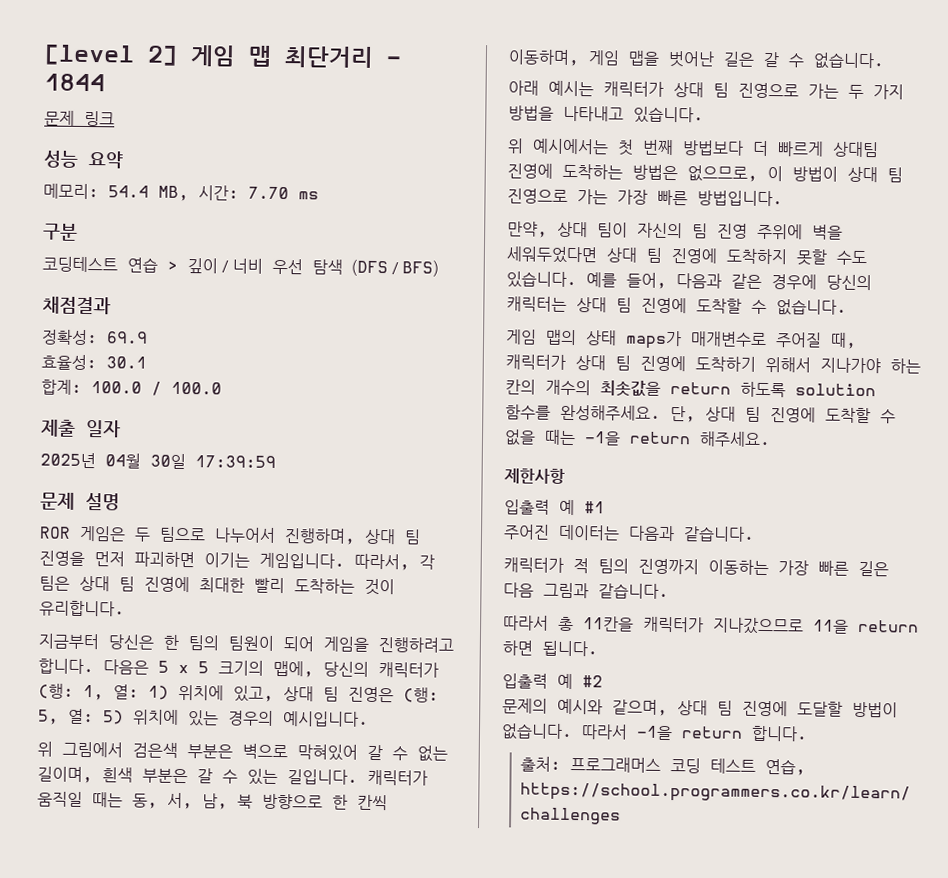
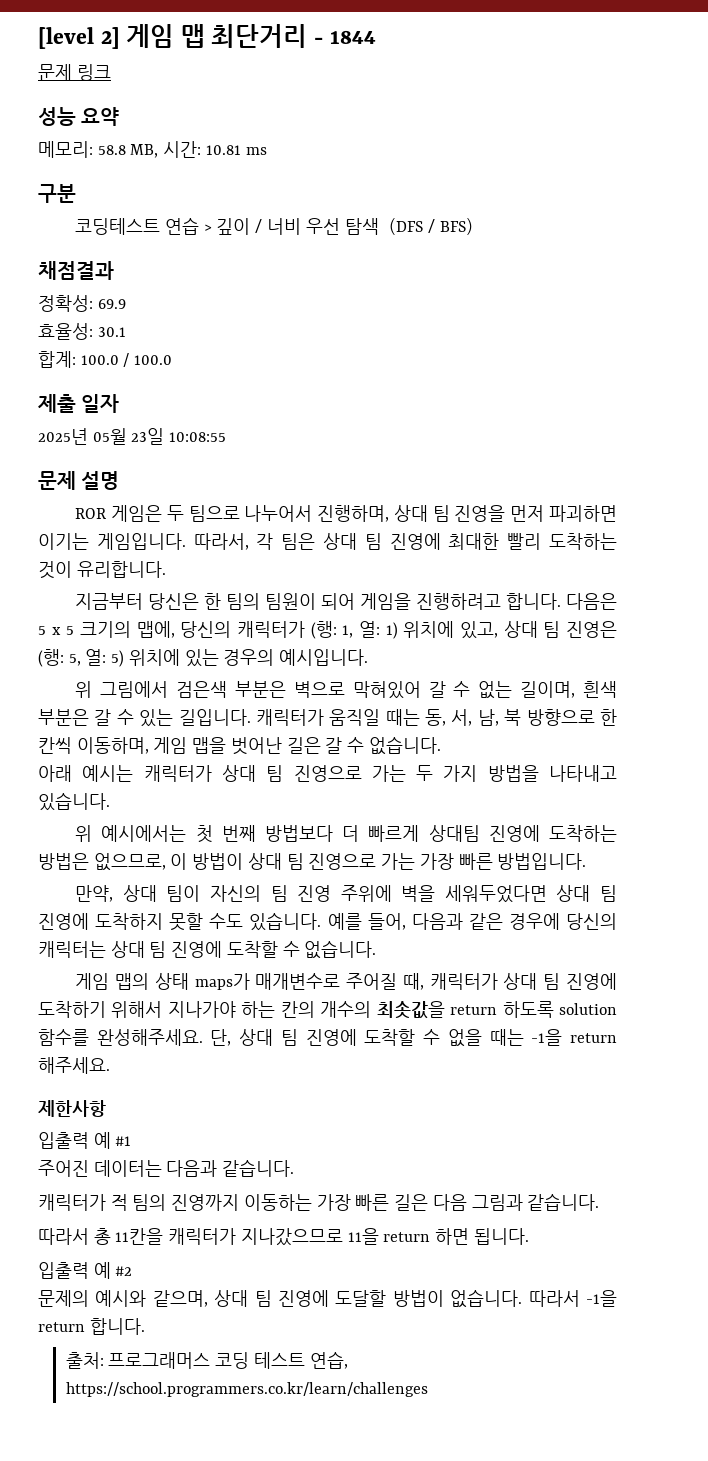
- 메모리: 54.4 MB, 시간: 7.70 ms
+ 메모리: 58.8 MB, 시간: 10.81 ms
- 2025년 04월 30일 17:39:59
+ 2025년 05월 23일 10:08:55

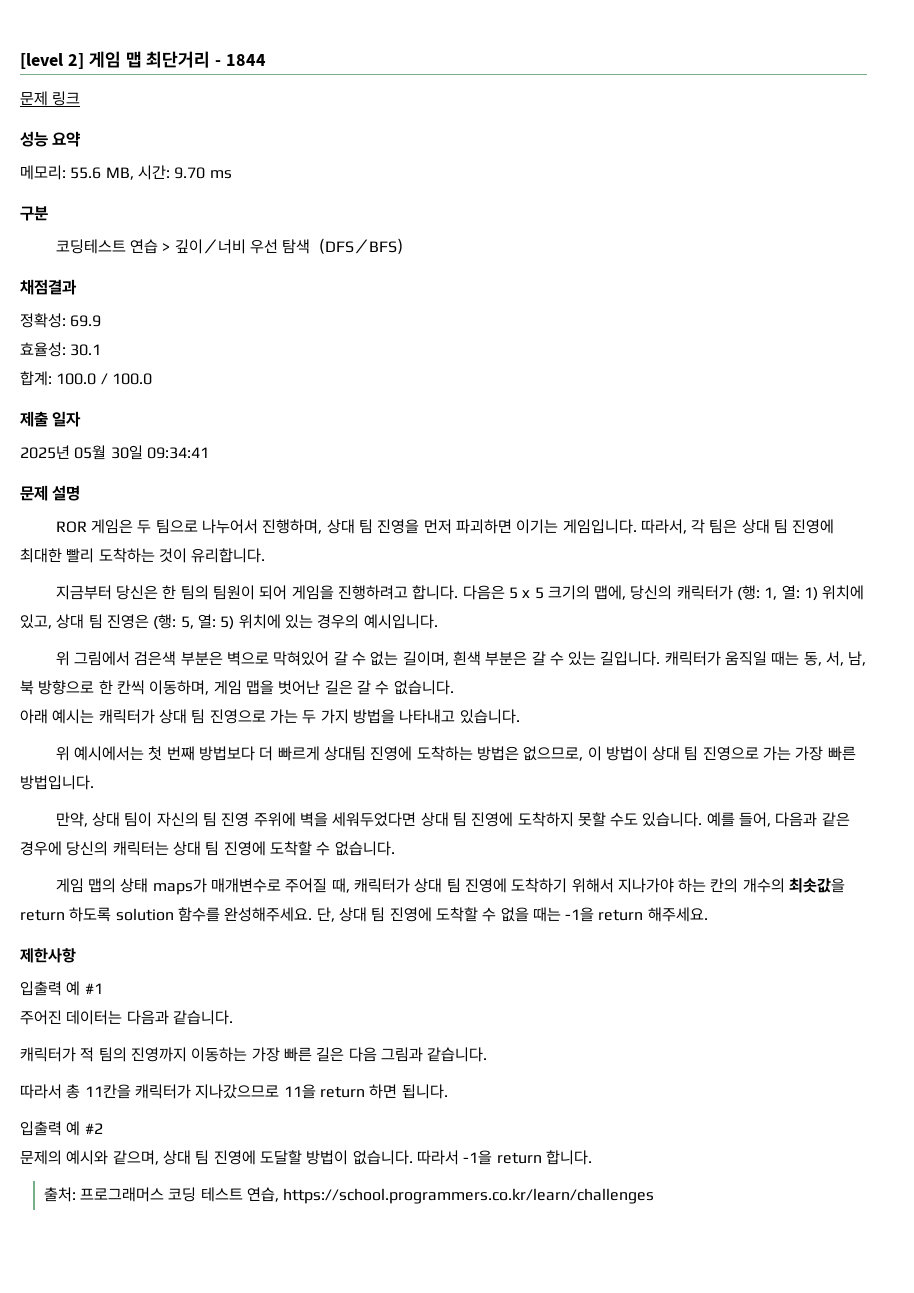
- 메모리: 58.8 MB, 시간: 10.81 ms
+ 메모리: 55.6 MB, 시간: 9.70 ms
- 2025년 05월 23일 10:08:55
+ 2025년 05월 30일 09:34:41

